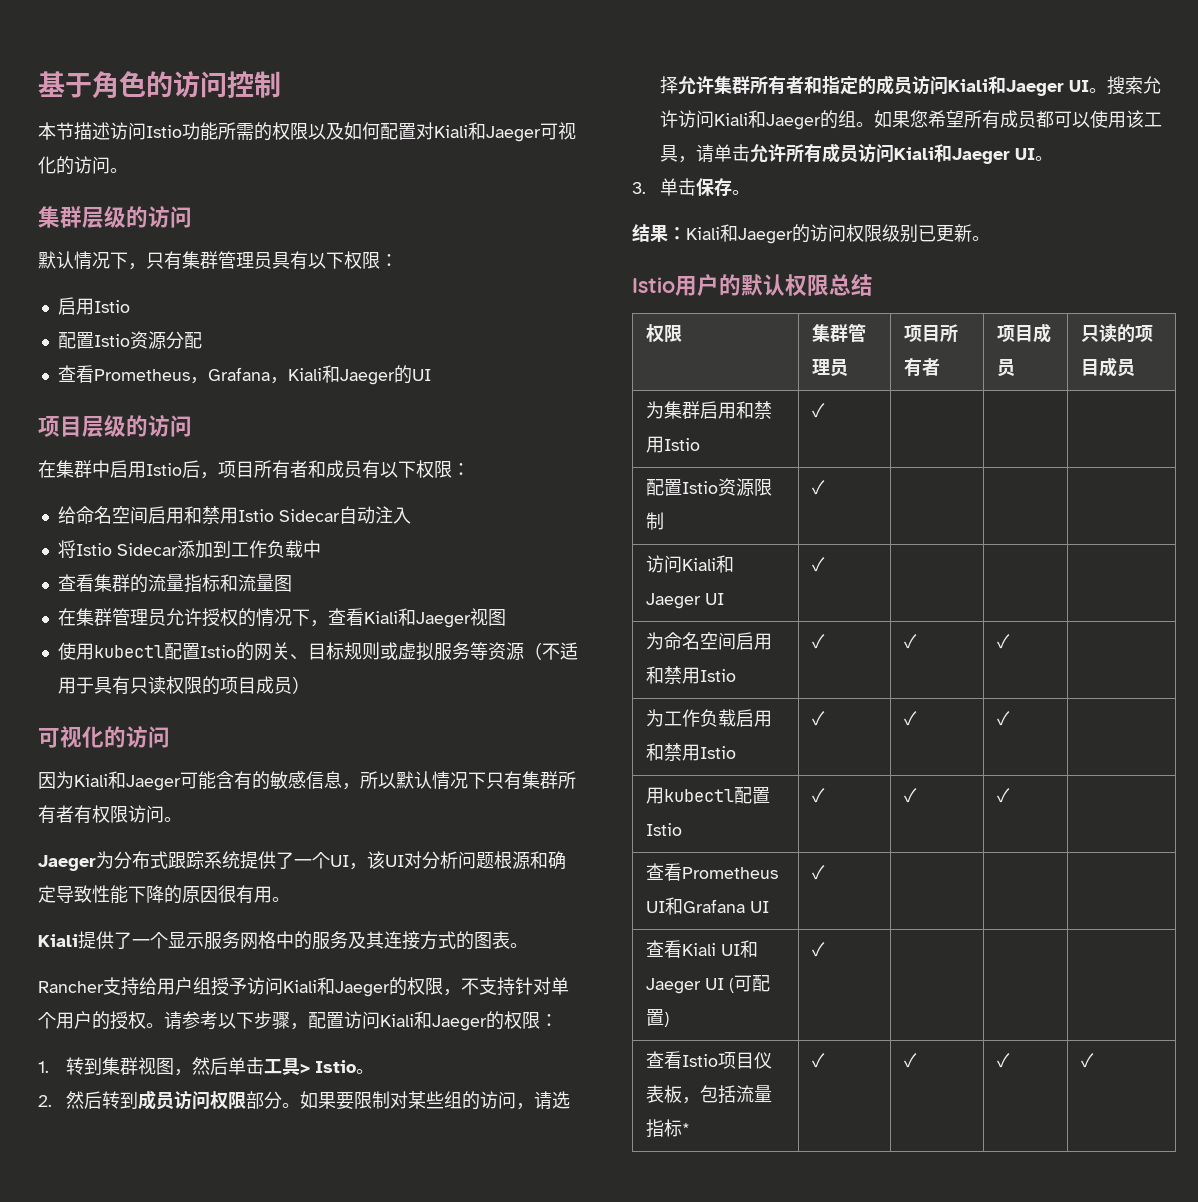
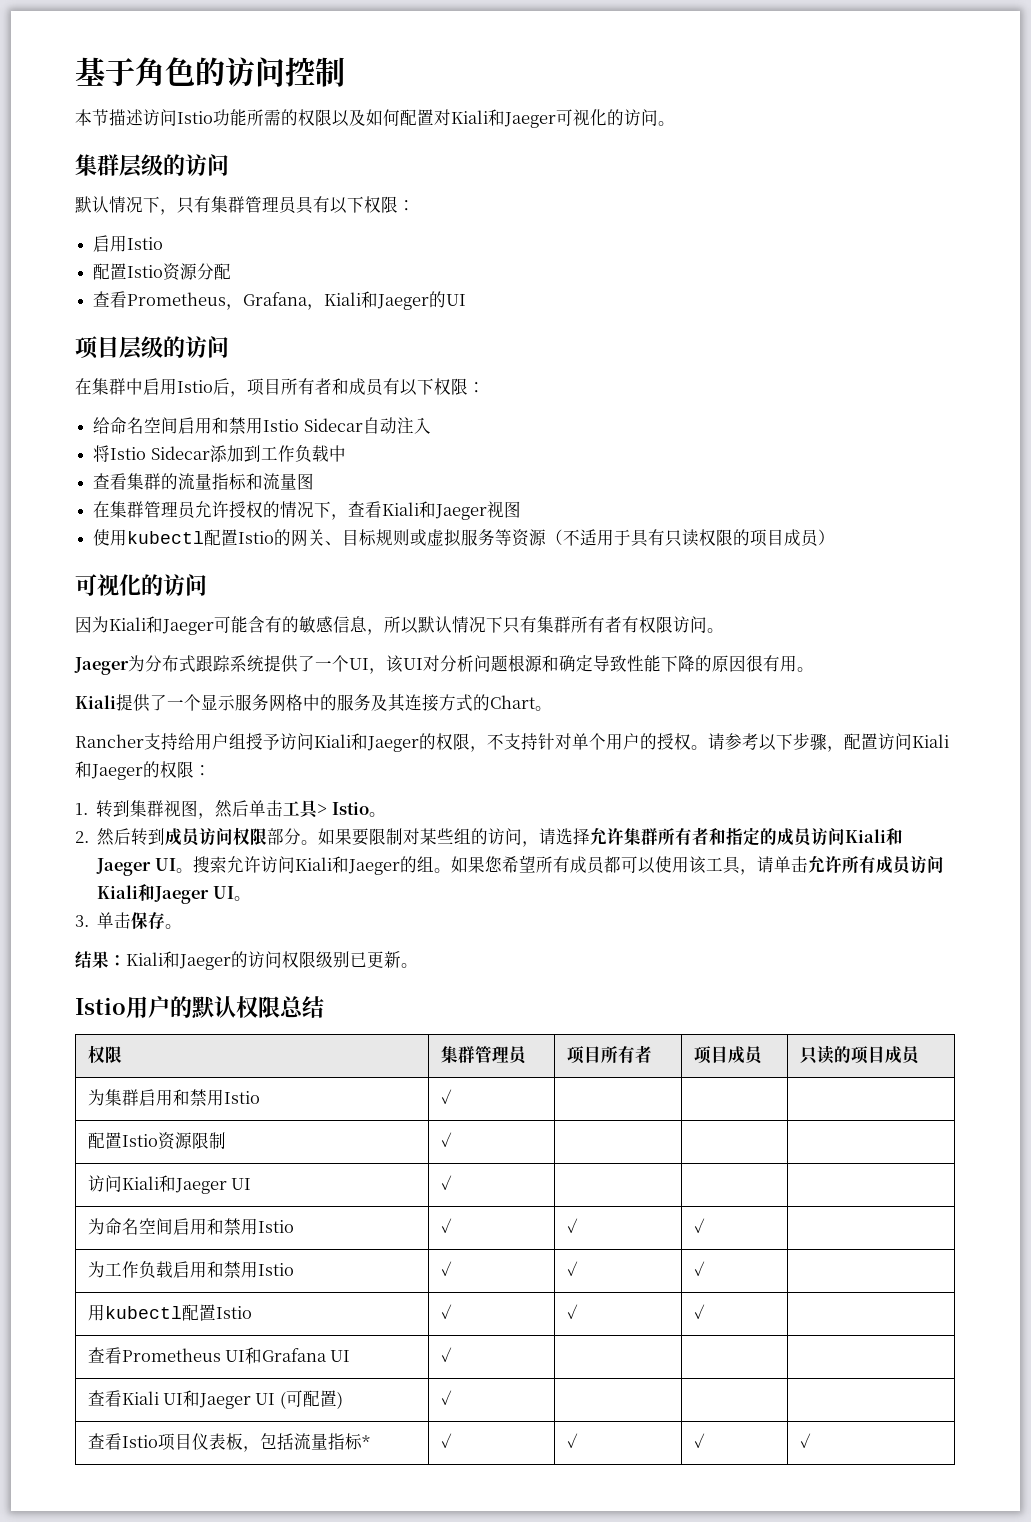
- Kiali提供了一个显示服务网格中的服务及其连接方式的图表。
+ Kiali提供了一个显示服务网格中的服务及其连接方式的Chart。

